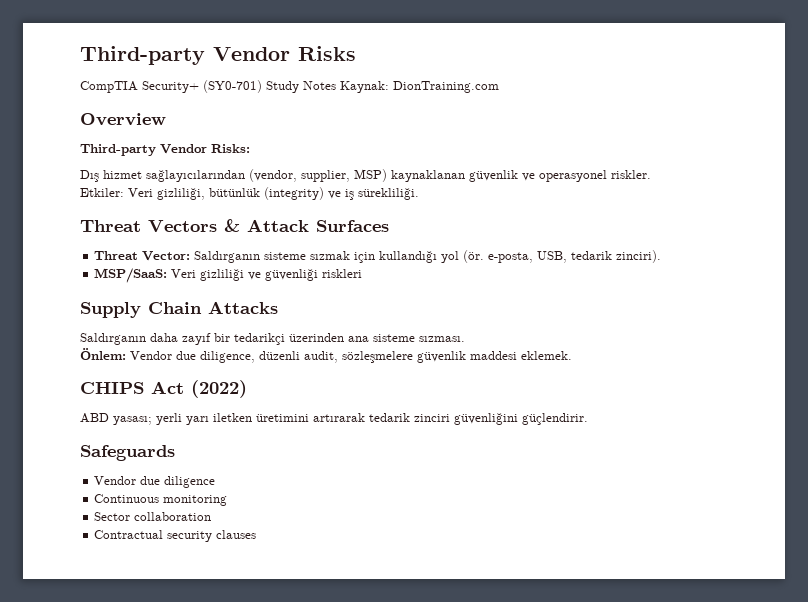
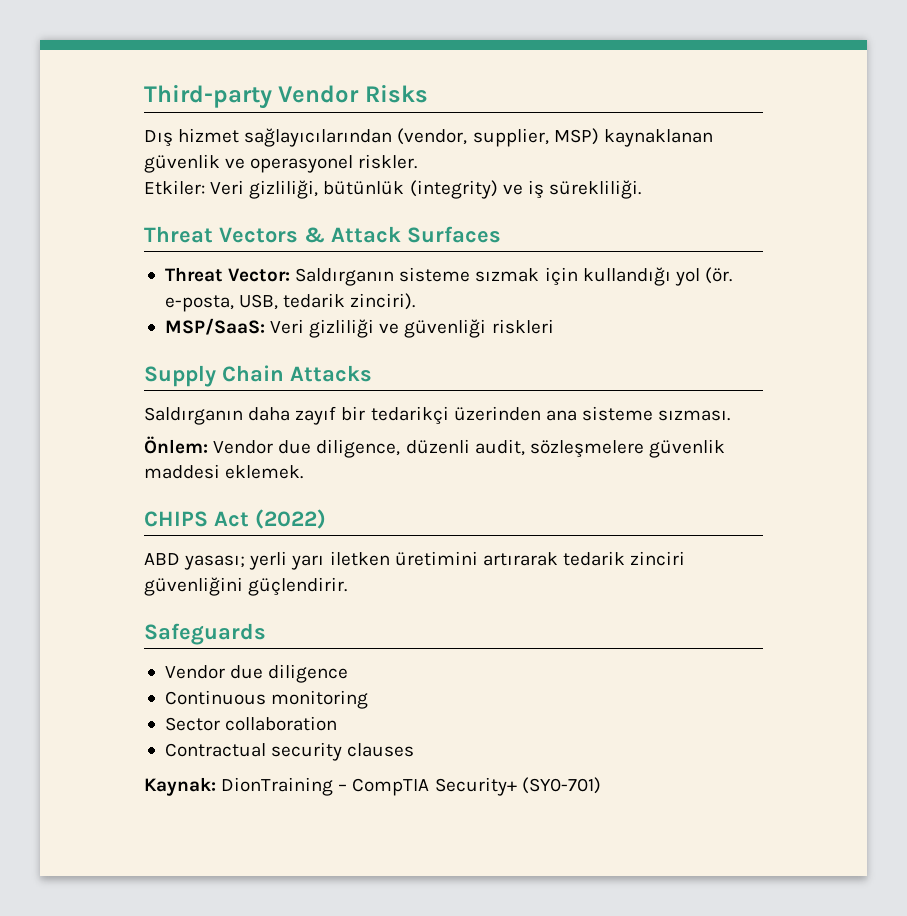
- CompTIA Security+ (SY0-701) Study Notes Kaynak: DionTraining.com
- Overview
- Third-party Vendor Risks:
+ Kaynak: DionTraining – CompTIA Security+ (SY0-701)

